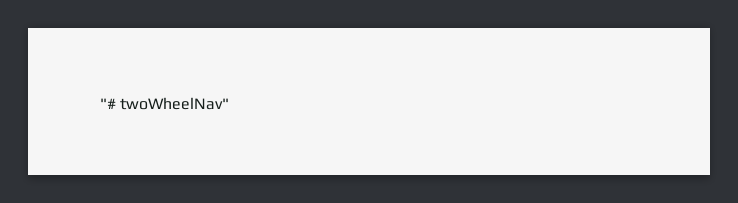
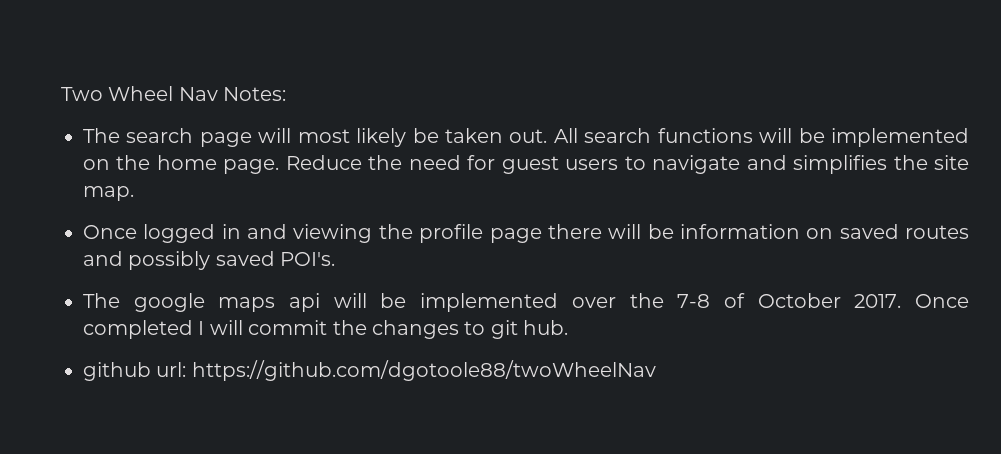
- "# twoWheelNav"
+ Two Wheel Nav Notes:
+ The search page will most likely be taken out. All search functions will be implemented on the home page. Reduce the need for guest users to navigate and simplifies the site map.
+ Once logged in and viewing the profile page there will be information on saved routes and possibly saved POI's.
+ The google maps api will be implemented over the 7-8 of October 2017. Once completed I will commit the changes to git hub.
+ github url: https://github.com/dgotoole88/twoWheelNav

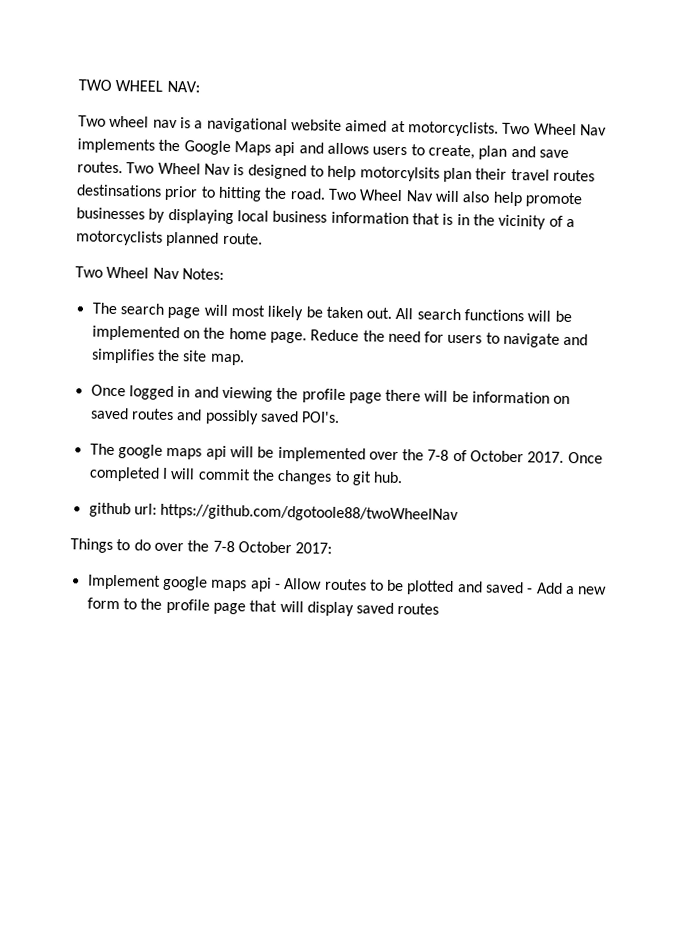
+ TWO WHEEL NAV:
+ Two wheel nav is a navigational website aimed at motorcyclists. Two Wheel Nav implements the Google Maps api and allows users to create, plan and save routes. Two Wheel Nav is designed to help motorcylsits plan their travel routes destinsations prior to hitting the road. Two Wheel Nav will also help promote businesses by displaying local business information that is in the vicinity of a motorcyclists planned route.
- Reduce the need for guest users to navigate and simplifies the site map.
+ Reduce the need for users to navigate and simplifies the site map.
+ Things to do over the 7-8 October 2017:
+ Implement google maps api - Allow routes to be plotted and saved - Add a new form to the profile page that will display saved routes

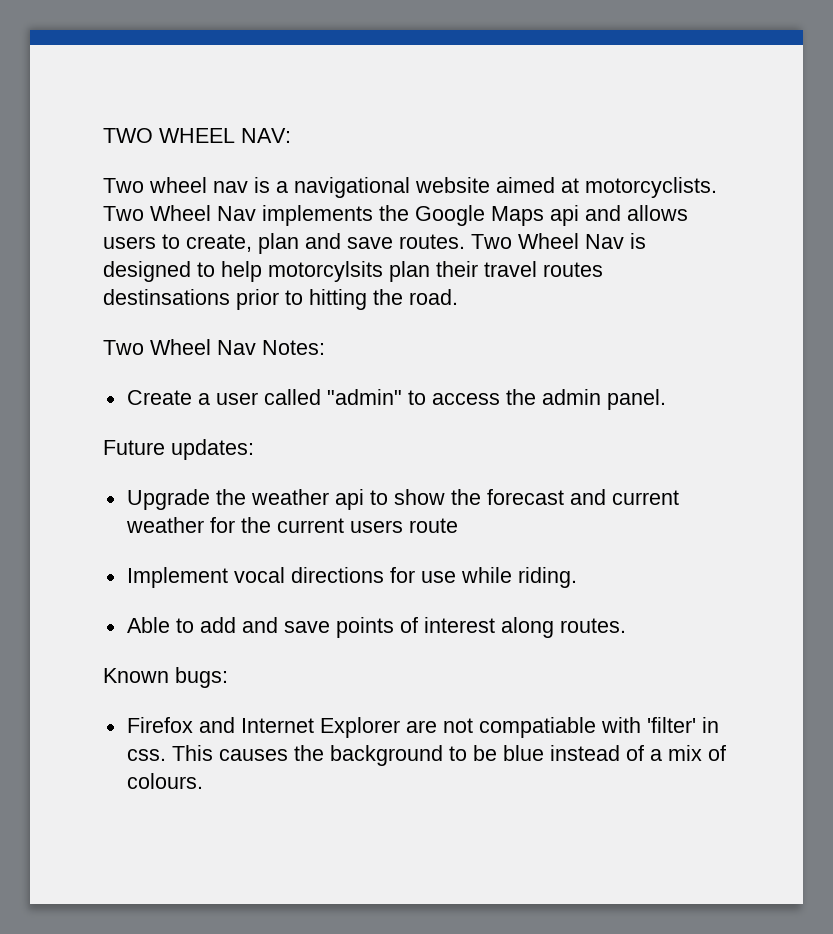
- Two Wheel Nav is designed to help motorcylsits plan their travel routes destinsations prior to hitting the road. Two Wheel Nav will also help promote businesses by displaying local business information that is in the vicinity of a motorcyclists planned route.
+ Two Wheel Nav is designed to help motorcylsits plan their travel routes destinsations prior to hitting the road.
  Two Wheel Nav Notes:
- The search page will most likely be taken out. All search functions will be implemented on the home page. Reduce the need for users to navigate and simplifies the site map.
- Once logged in and viewing the profile page there will be information on saved routes and possibly saved POI's.
- The google maps api will be implemented over the 7-8 of October 2017. Once completed I will commit the changes to git hub.
- github url: https://github.com/dgotoole88/twoWheelNav
- Things to do over the 7-8 October 2017:
- Implement google maps api - Allow routes to be plotted and saved - Add a new form to the profile page that will display saved routes
+ Create a user called "admin" to access the admin panel.
+ Future updates:
+ Upgrade the weather api to show the forecast and current weather for the current users route
+ Implement vocal directions for use while riding.
+ Able to add and save points of interest along routes.
+ Known bugs:
+ Firefox and Internet Explorer are not compatiable with 'filter' in css. This causes the background to be blue instead of a mix of colours.

